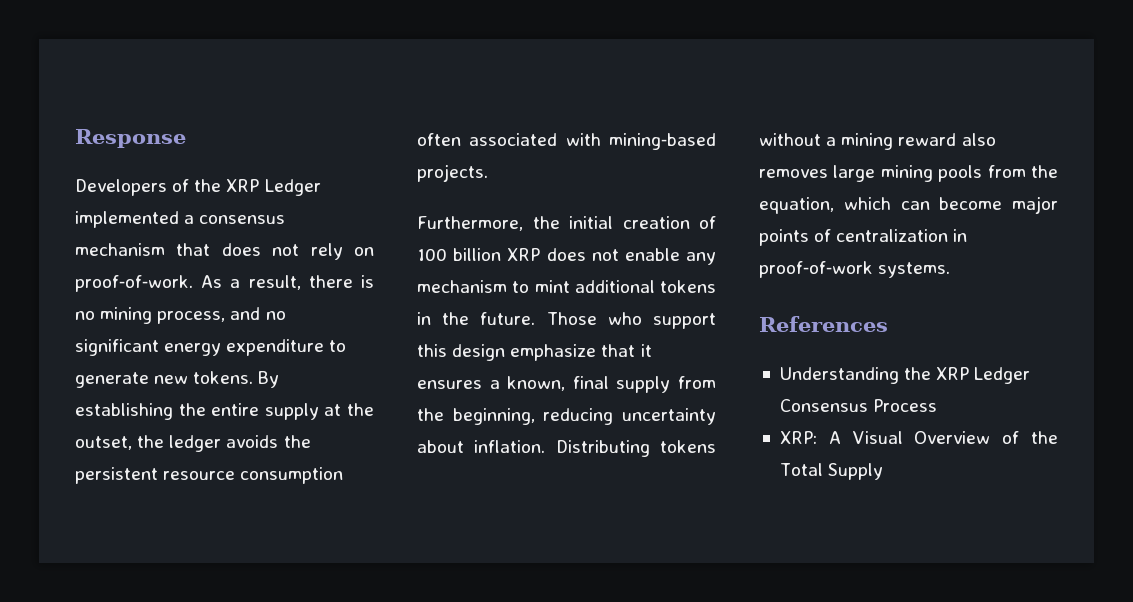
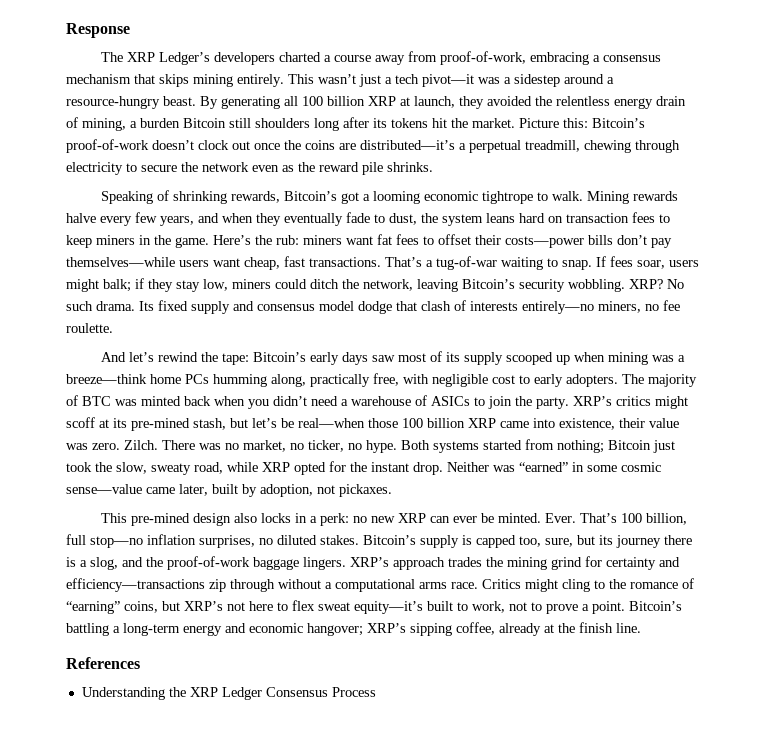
- Developers of the XRP Ledger implemented a consensus mechanism that does not rely on proof‑of‑work. As a result, there is no mining process, and no significant energy expenditure to generate new tokens. By establishing the entire supply at the outset, the ledger avoids the persistent resource consumption often associated with mining‑based projects.
- Furthermore, the initial creation of 100 billion XRP does not enable any mechanism to mint additional tokens in the future. Those who support this design emphasize that it ensures a known, final supply from the beginning, reducing uncertainty about inflation. Distributing tokens without a mining reward also removes large mining pools from the equation, which can become major points of centralization in proof‑of‑work systems.
+ The XRP Ledger’s developers charted a course away from proof-of-work, embracing a consensus mechanism that skips mining entirely. This wasn’t just a tech pivot—it was a sidestep around a resource-hungry beast. By generating all 100 billion XRP at launch, they avoided the relentless energy drain of mining, a burden Bitcoin still shoulders long after its tokens hit the market. Picture this: Bitcoin’s proof-of-work doesn’t clock out once the coins are distributed—it’s a perpetual treadmill, chewing through electricity to secure the network even as the reward pile shrinks.
+ Speaking of shrinking rewards, Bitcoin’s got a looming economic tightrope to walk. Mining rewards halve every few years, and when they eventually fade to dust, the system leans hard on transaction fees to keep miners in the game. Here’s the rub: miners want fat fees to offset their costs—power bills don’t pay themselves—while users want cheap, fast transactions. That’s a tug-of-war waiting to snap. If fees soar, users might balk; if they stay low, miners could ditch the network, leaving Bitcoin’s security wobbling. XRP? No such drama. Its fixed supply and consensus model dodge that clash of interests entirely—no miners, no fee roulette.
+ And let’s rewind the tape: Bitcoin’s early days saw most of its supply scooped up when mining was a breeze—think home PCs humming along, practically free, with negligible cost to early adopters. The majority of BTC was minted back when you didn’t need a warehouse of ASICs to join the party. XRP’s critics might scoff at its pre-mined stash, but let’s be real—when those 100 billion XRP came into existence, their value was zero. Zilch. There was no market, no ticker, no hype. Both systems started from nothing; Bitcoin just took the slow, sweaty road, while XRP opted for the instant drop. Neither was “earned” in some cosmic sense—value came later, built by adoption, not pickaxes.
+ This pre-mined design also locks in a perk: no new XRP can ever be minted. Ever. That’s 100 billion, full stop—no inflation surprises, no diluted stakes. Bitcoin’s supply is capped too, sure, but its journey there is a slog, and the proof-of-work baggage lingers. XRP’s approach trades the mining grind for certainty and efficiency—transactions zip through without a computational arms race. Critics might cling to the romance of “earning” coins, but XRP’s not here to flex sweat equity—it’s built to work, not to prove a point. Bitcoin’s battling a long-term energy and economic hangover; XRP’s sipping coffee, already at the finish line.
- XRP: A Visual Overview of the Total Supply

